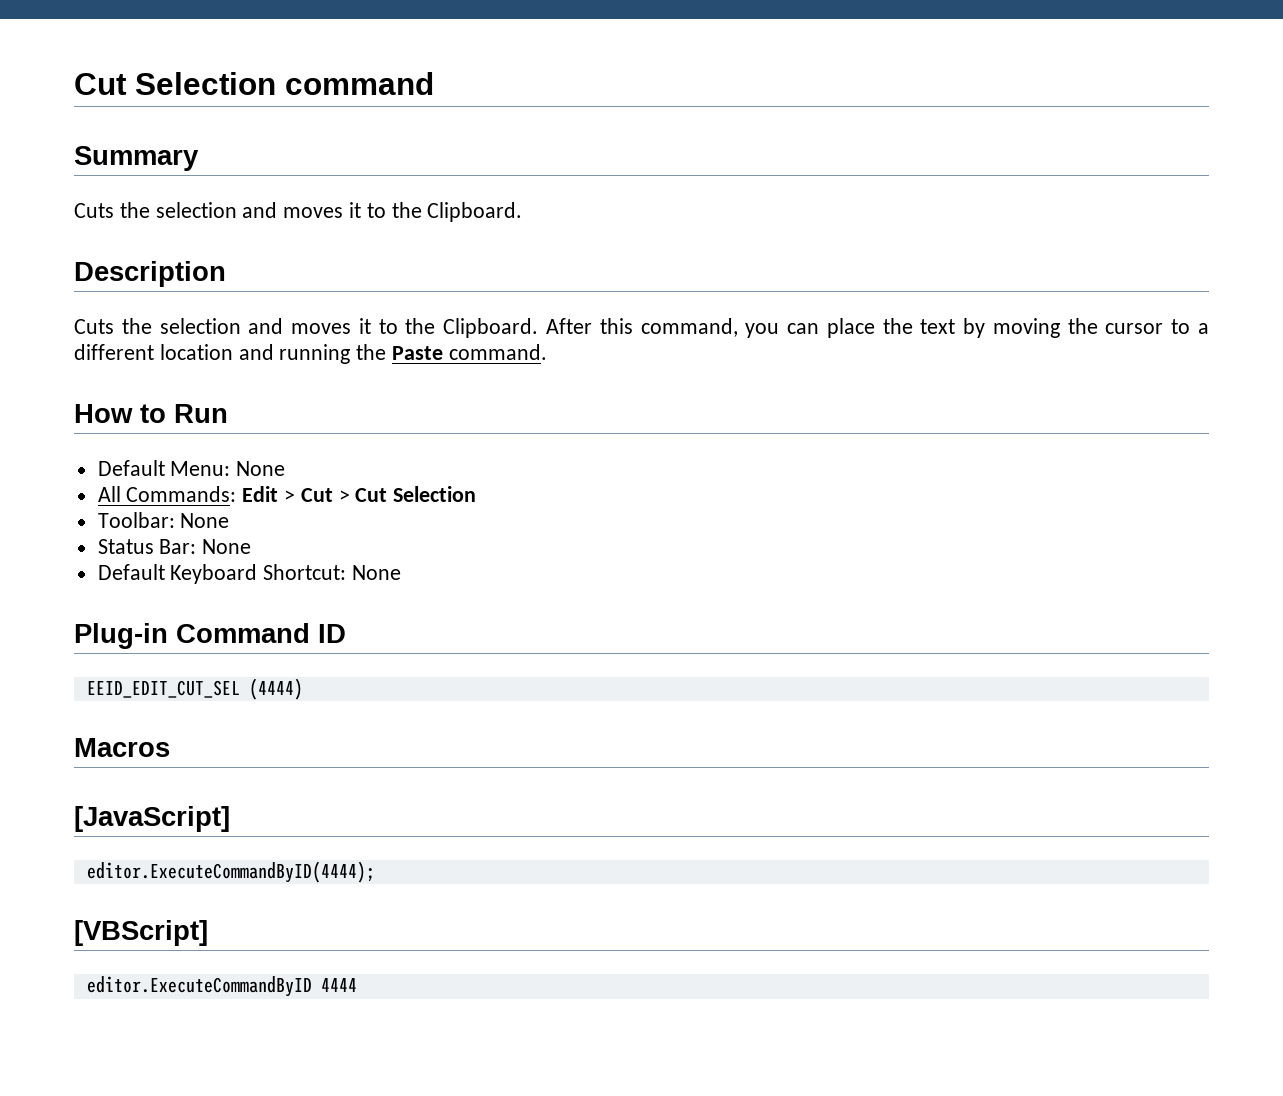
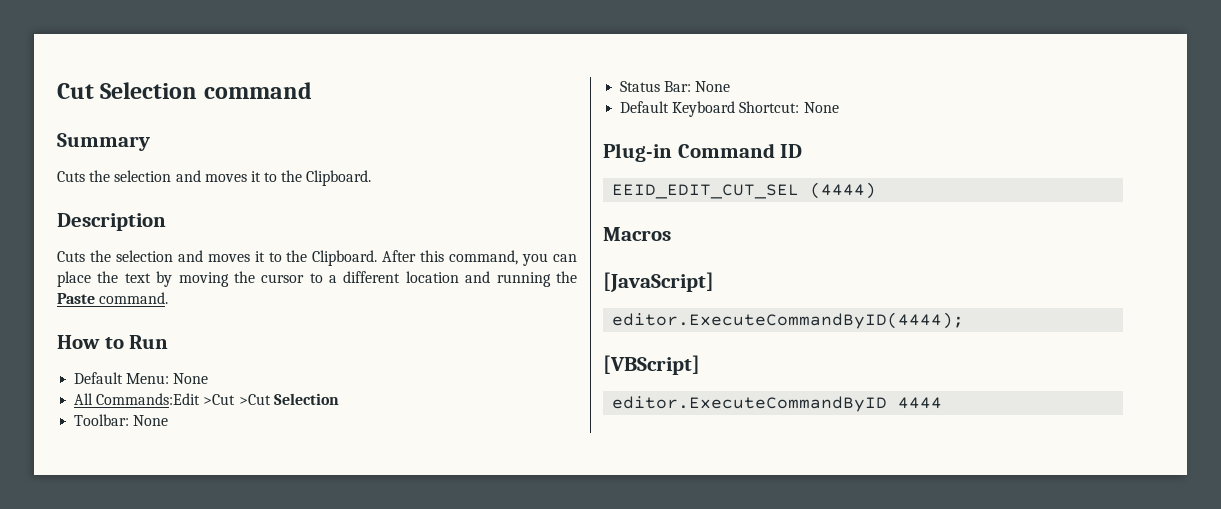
- All Commands: Edit > Cut > Cut Selection
+ All Commands:Edit >Cut >Cut Selection

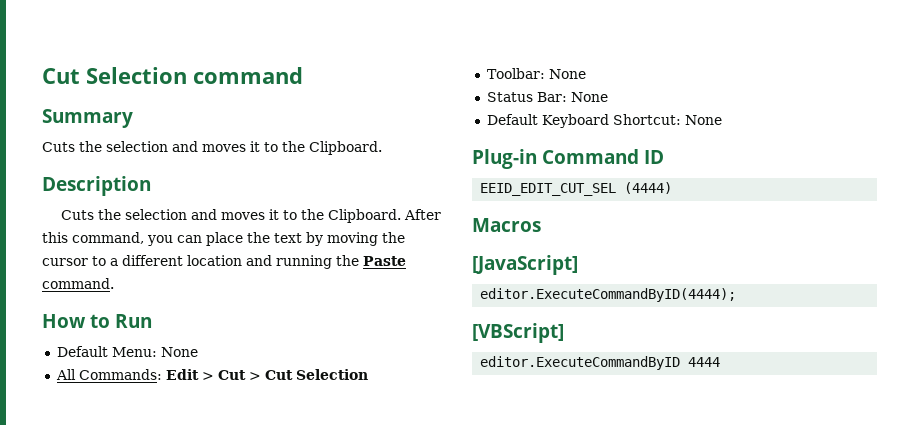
- All Commands:Edit >Cut >Cut Selection
+ All Commands: Edit > Cut > Cut Selection

